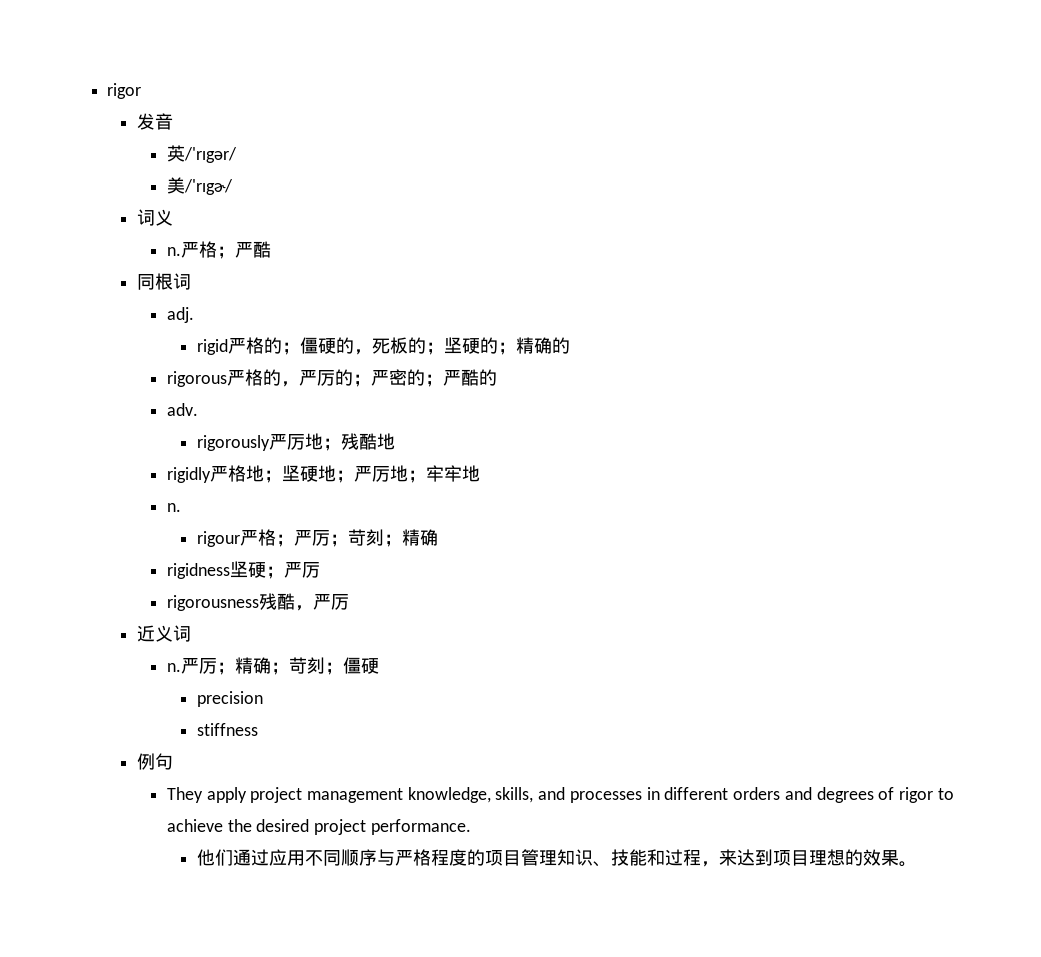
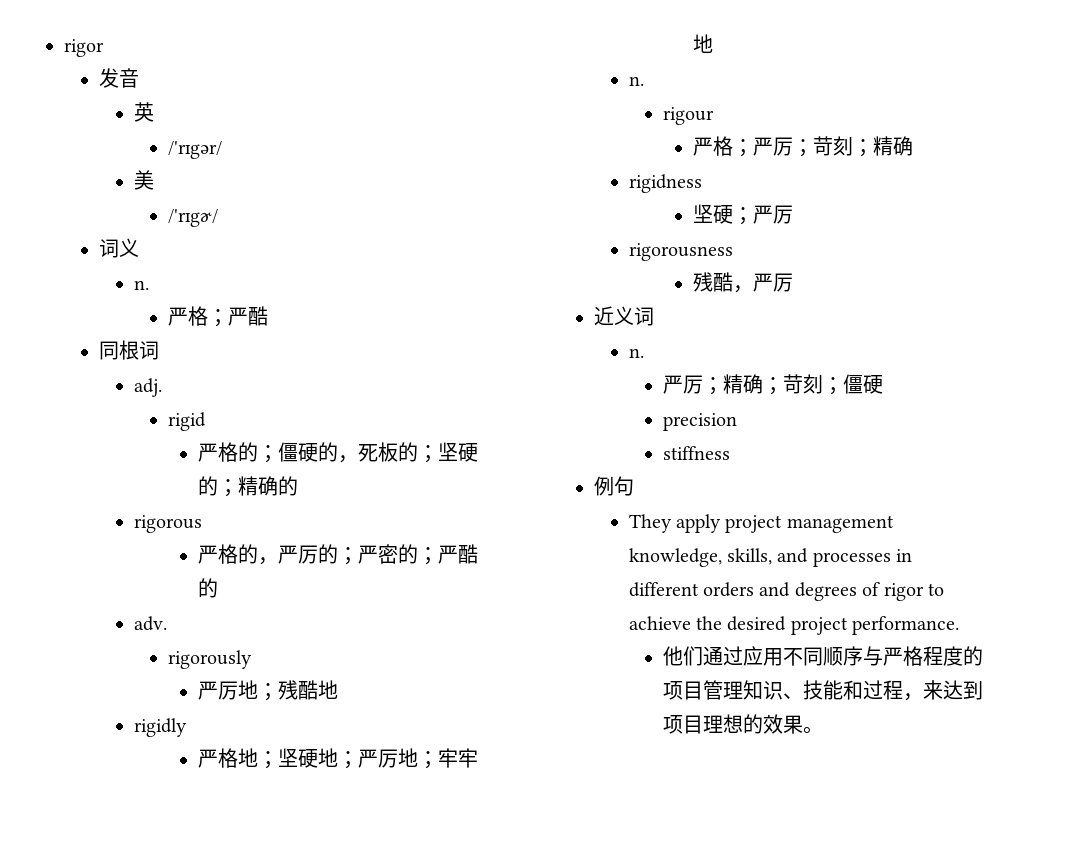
- 英/'rɪgər/
+ 英
+ /'rɪgər/
- 美/'rɪgɚ/
+ 美
+ /'rɪgɚ/
  词义
- n.严格；严酷
+ n.
+ 严格；严酷
- rigid严格的；僵硬的，死板的；坚硬的；精确的
+ rigid
+ 严格的；僵硬的，死板的；坚硬的；精确的
- rigorous严格的，严厉的；严密的；严酷的
+ rigorous
+ 严格的，严厉的；严密的；严酷的
- rigorously严厉地；残酷地
+ rigorously
+ 严厉地；残酷地
- rigidly严格地；坚硬地；严厉地；牢牢地
+ rigidly
+ 严格地；坚硬地；严厉地；牢牢地
- rigour严格；严厉；苛刻；精确
+ rigour
+ 严格；严厉；苛刻；精确
- rigidness坚硬；严厉
+ rigidness
+ 坚硬；严厉
- rigorousness残酷，严厉
+ rigorousness
+ 残酷，严厉
  近义词
- n.严厉；精确；苛刻；僵硬
+ n.
+ 严厉；精确；苛刻；僵硬

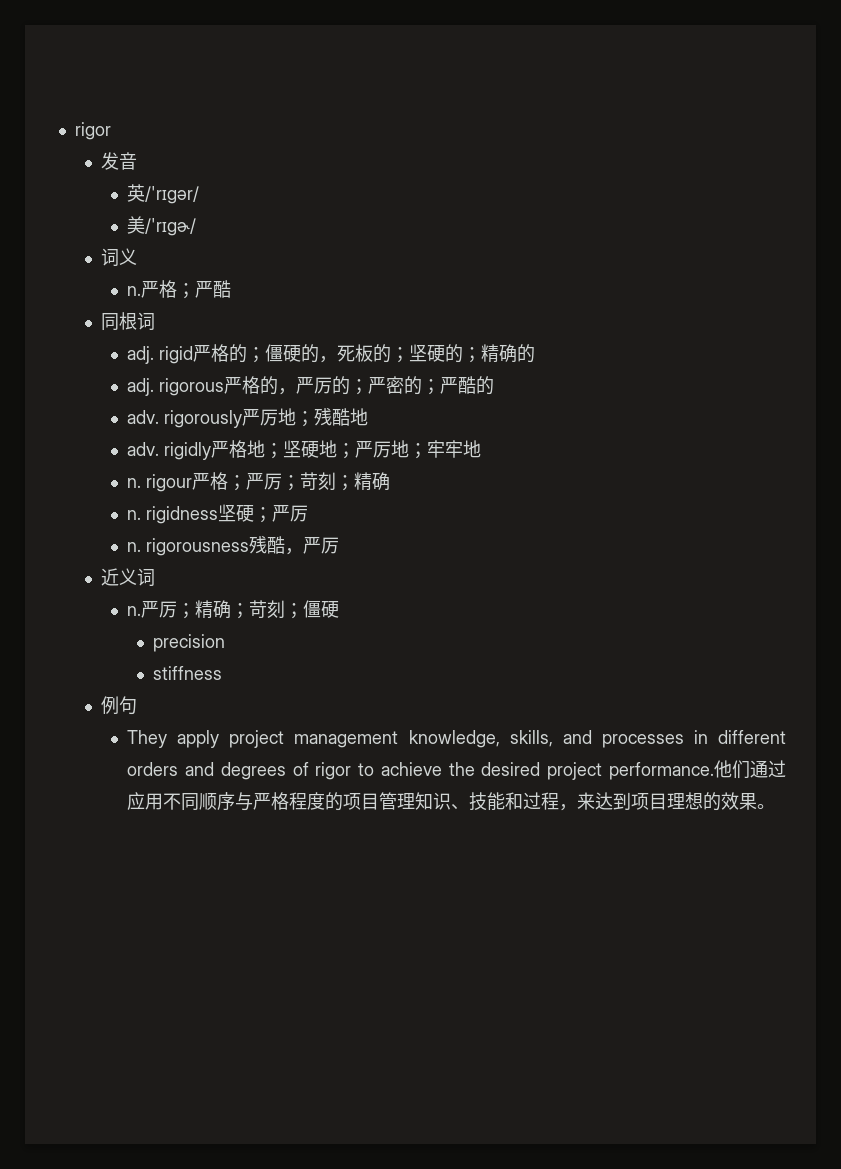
- 英
- /'rɪgər/
+ 英/'rɪgər/
- 美
- /'rɪgɚ/
+ 美/'rɪgɚ/
  词义
- n.
- 严格；严酷
+ n.严格；严酷
- adj.
- rigid
- 严格的；僵硬的，死板的；坚硬的；精确的
+ adj. rigid严格的；僵硬的，死板的；坚硬的；精确的
- rigorous
- 严格的，严厉的；严密的；严酷的
+ adj. rigorous严格的，严厉的；严密的；严酷的
- adv.
- rigorously
- 严厉地；残酷地
+ adv. rigorously严厉地；残酷地
- rigidly
- 严格地；坚硬地；严厉地；牢牢地
- n.
- rigour
- 严格；严厉；苛刻；精确
+ adv. rigidly严格地；坚硬地；严厉地；牢牢地
+ n. rigour严格；严厉；苛刻；精确
- rigidness
- 坚硬；严厉
+ n. rigidness坚硬；严厉
- rigorousness
- 残酷，严厉
+ n. rigorousness残酷，严厉
  近义词
- n.
- 严厉；精确；苛刻；僵硬
+ n.严厉；精确；苛刻；僵硬
- They apply project management knowledge, skills, and processes in different orders and degrees of rigor to achieve the desired project performance.
- 他们通过应用不同顺序与严格程度的项目管理知识、技能和过程，来达到项目理想的效果。
+ They apply project management knowledge, skills, and processes in different orders and degrees of rigor to achieve the desired project performance.他们通过应用不同顺序与严格程度的项目管理知识、技能和过程，来达到项目理想的效果。

